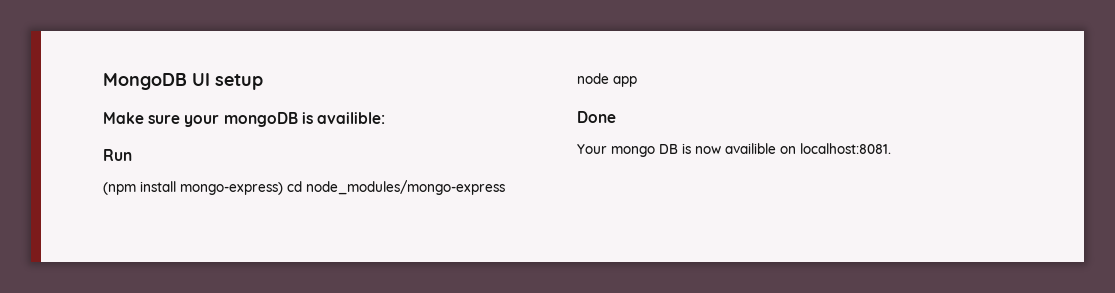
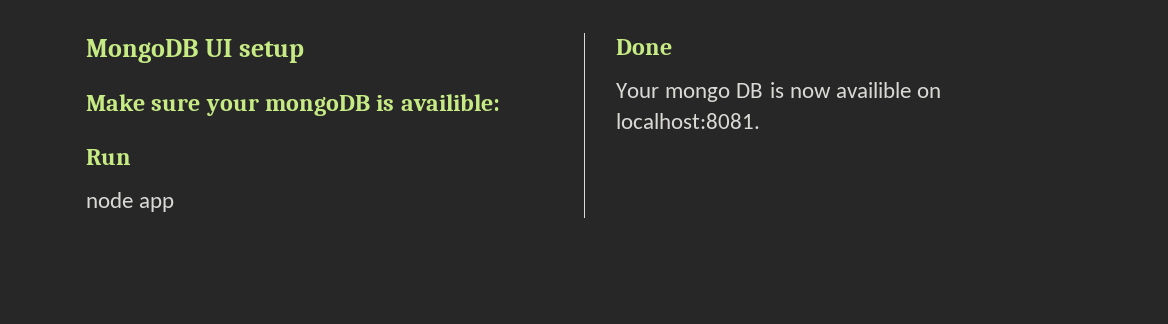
- (npm install mongo-express) cd node_modules/mongo-express node app
+ node app

